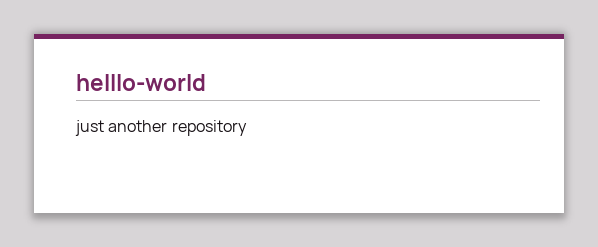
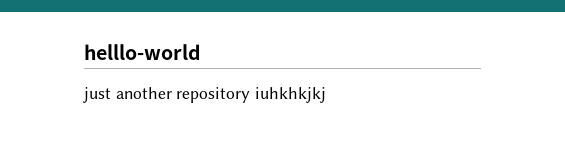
- just another repository
+ just another repository iuhkhkjkj

